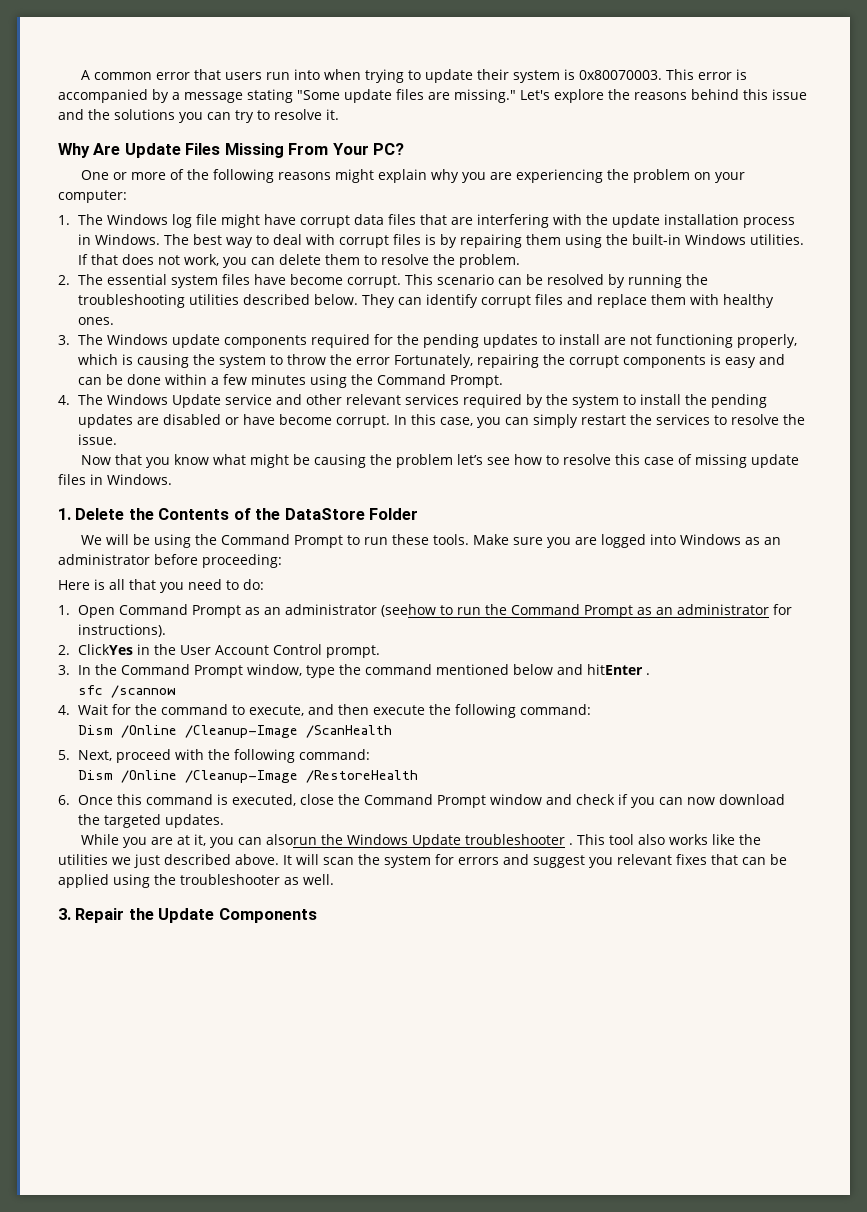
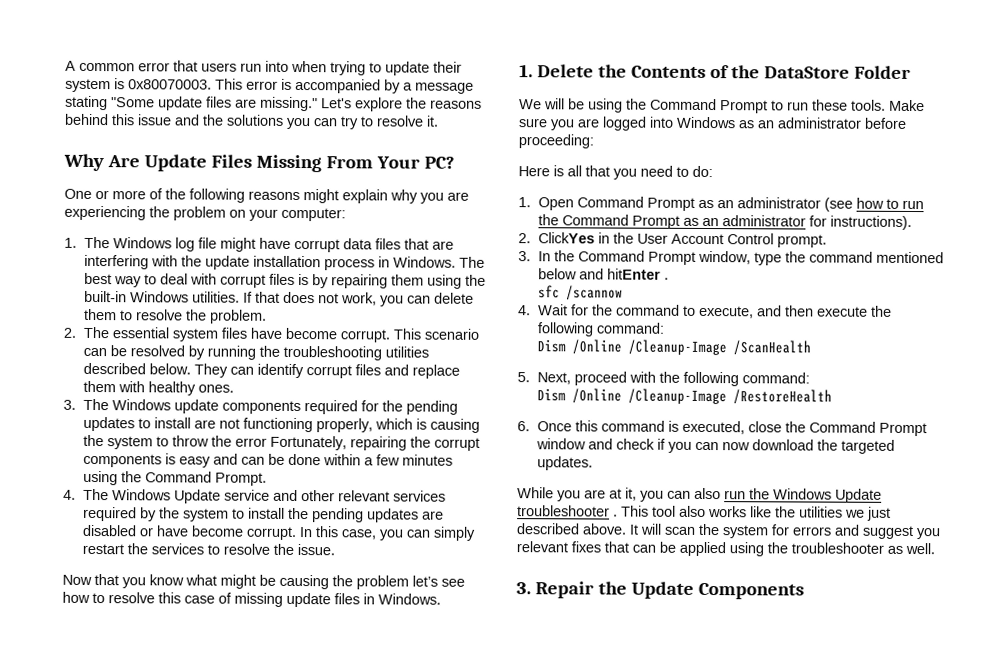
- 1. Open Command Prompt as an administrator (seehow to run the Command Prompt as an administrator for instructions).
+ 1. Open Command Prompt as an administrator (see how to run the Command Prompt as an administrator for instructions).
- While you are at it, you can alsorun the Windows Update troubleshooter .
+ While you are at it, you can also run the Windows Update troubleshooter .

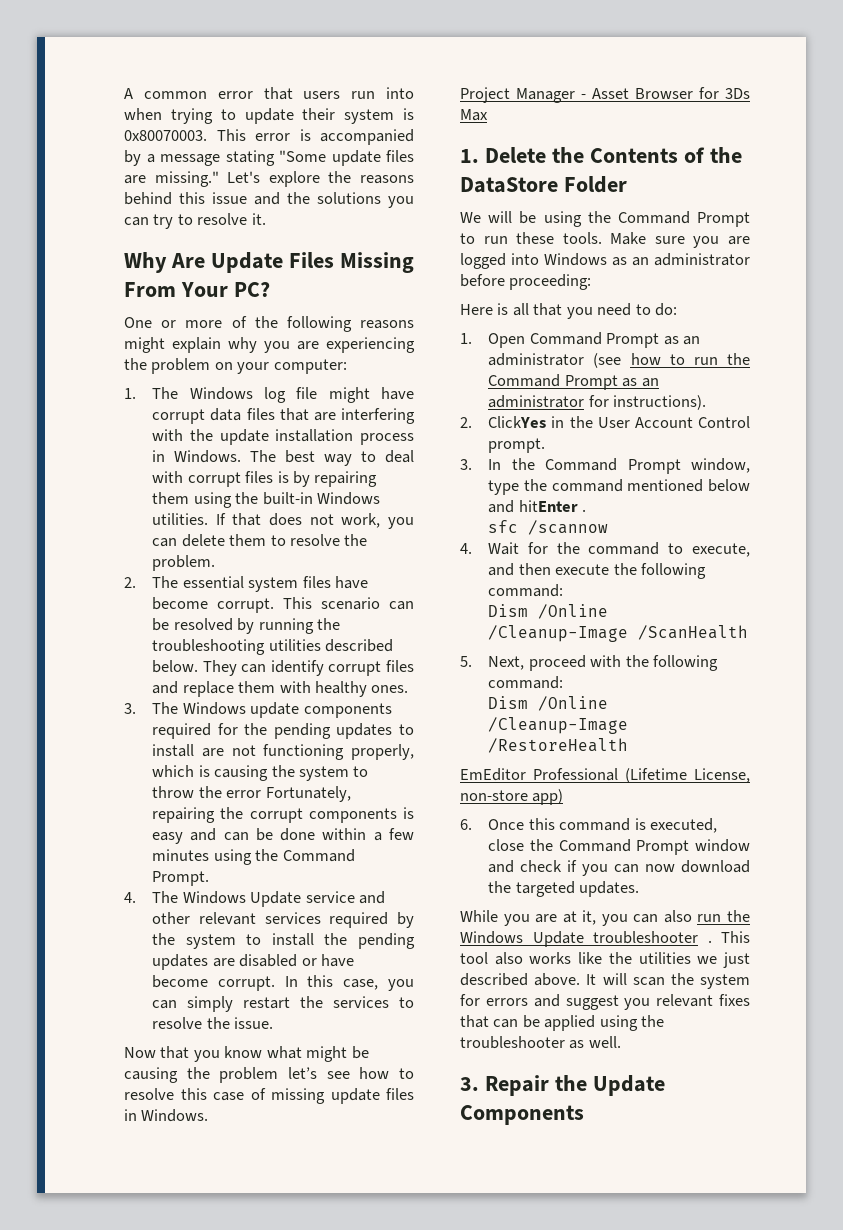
+ Project Manager - Asset Browser for 3Ds Max
+ EmEditor Professional (Lifetime License, non-store app)

